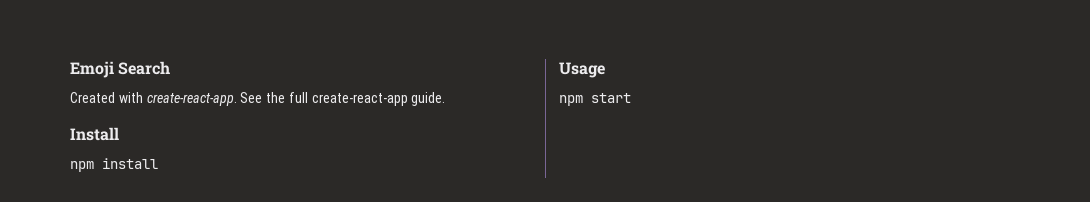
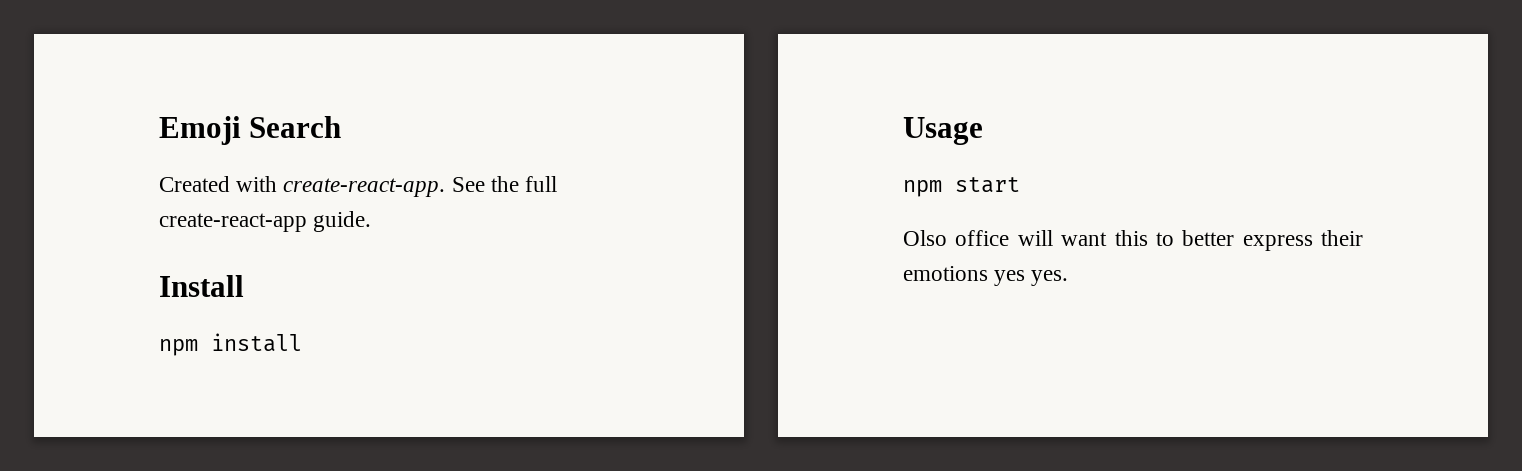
+ Olso office will want this to better express their emotions yes yes.

